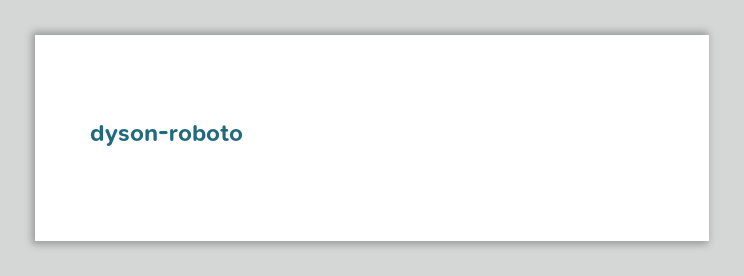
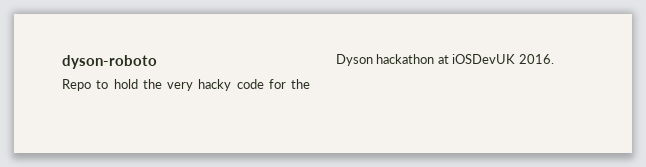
+ Repo to hold the very hacky code for the Dyson hackathon at iOSDevUK 2016.

